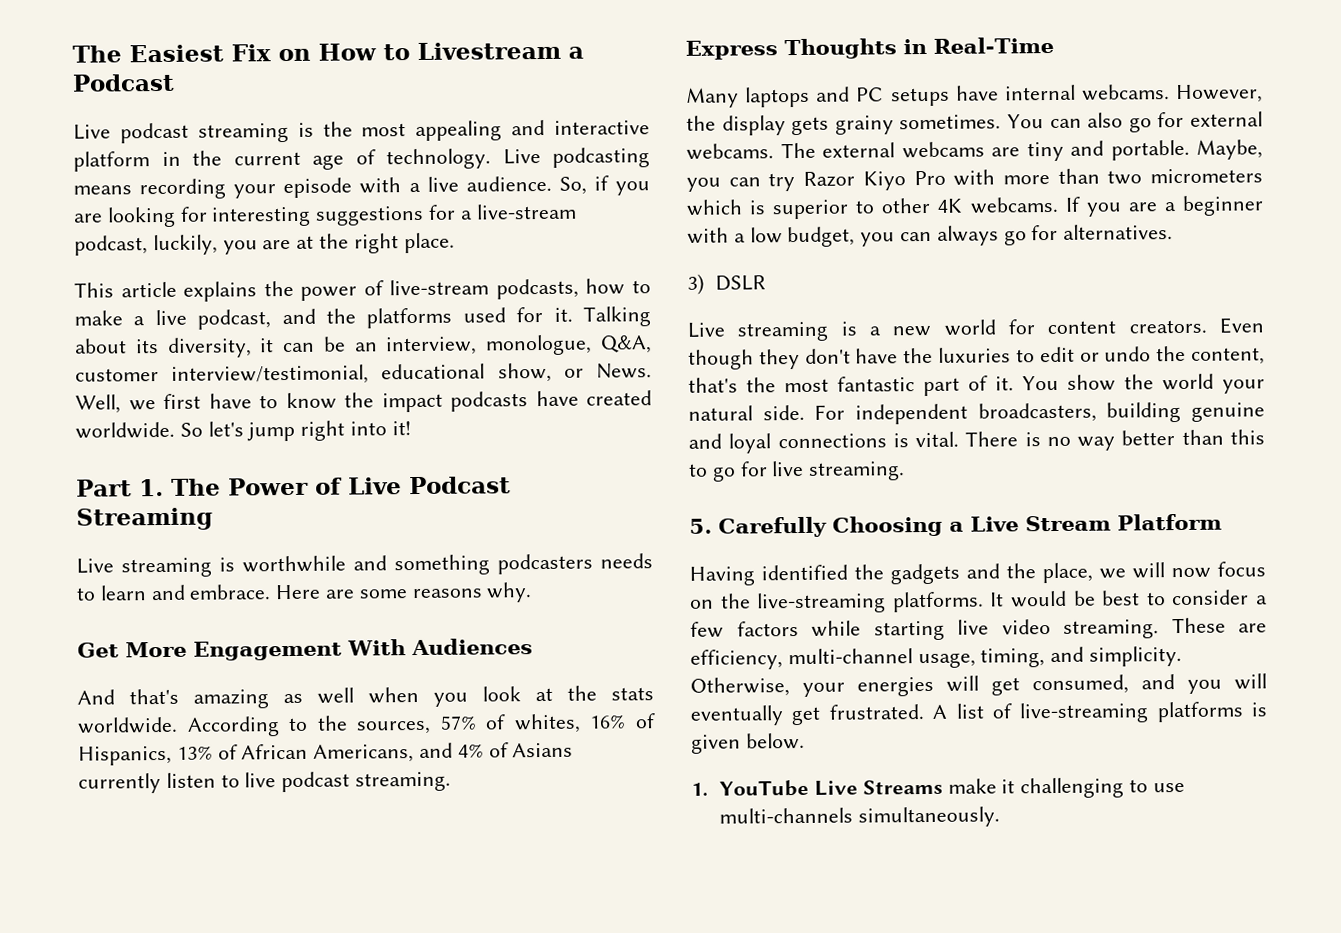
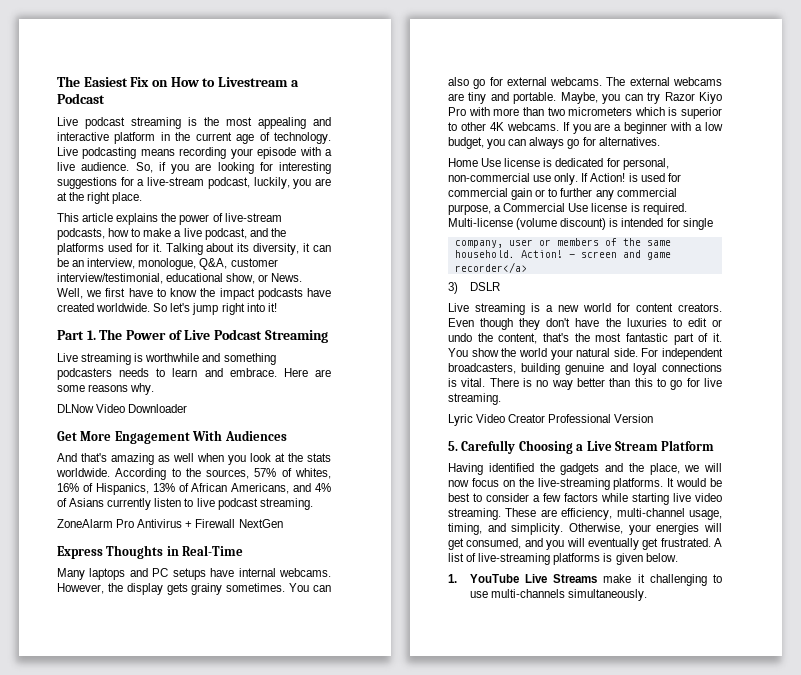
+ DLNow Video Downloader
+ ZoneAlarm Pro Antivirus + Firewall NextGen
+ Home Use license is dedicated for personal, non-commercial use only. If Action! is used for commercial gain or to further any commercial purpose, a Commercial Use license is required. Multi-license (volume discount) is intended for single
+ company, user or members of the same household. Action! - screen and game recorder</a>
+ Lyric Video Creator Professional Version

